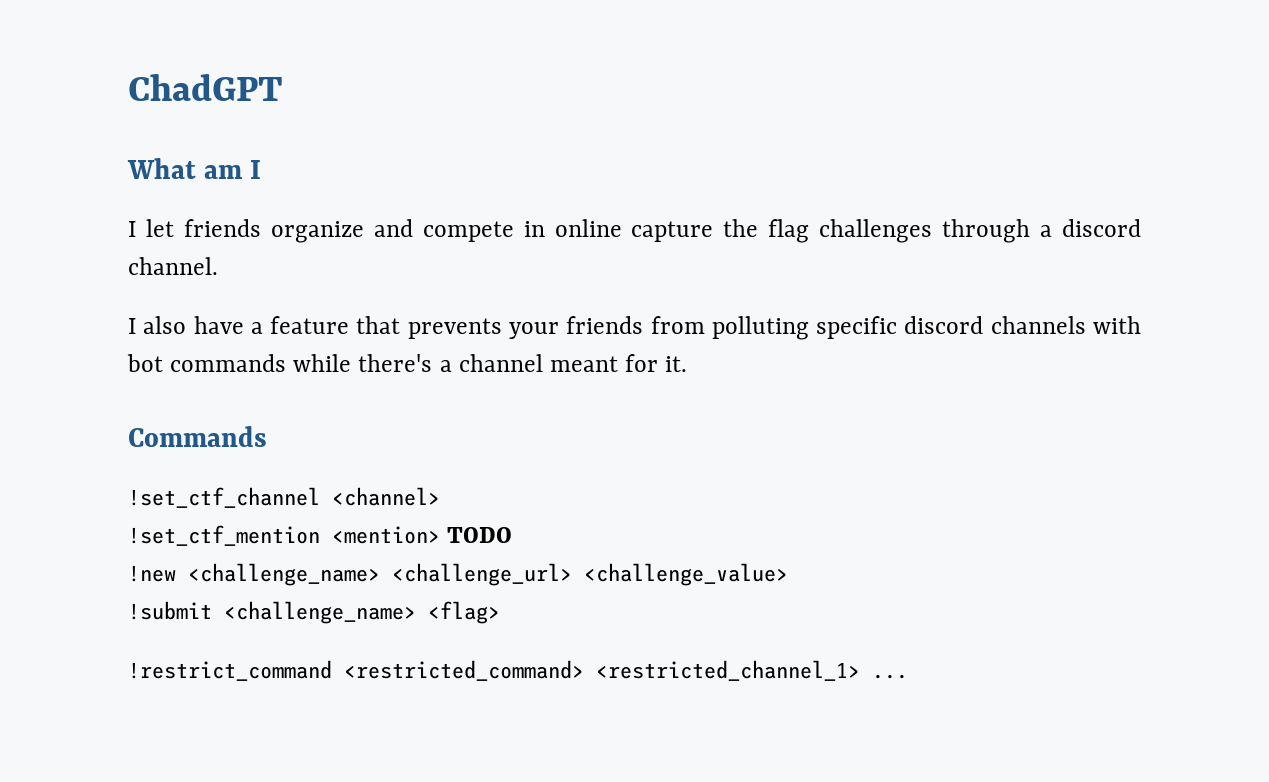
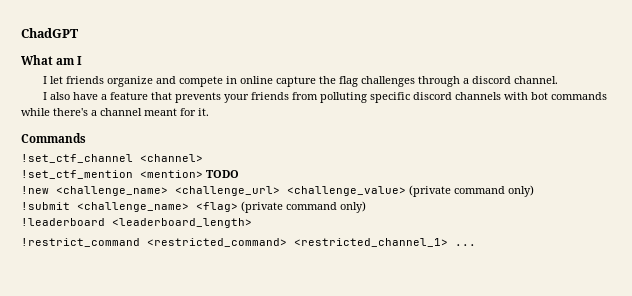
- !new <challenge_name> <challenge_url> <challenge_value>
+ !new <challenge_name> <challenge_url> <challenge_value> (private command only)
- !submit <challenge_name> <flag>
+ !submit <challenge_name> <flag> (private command only)
+ !leaderboard <leaderboard_length>

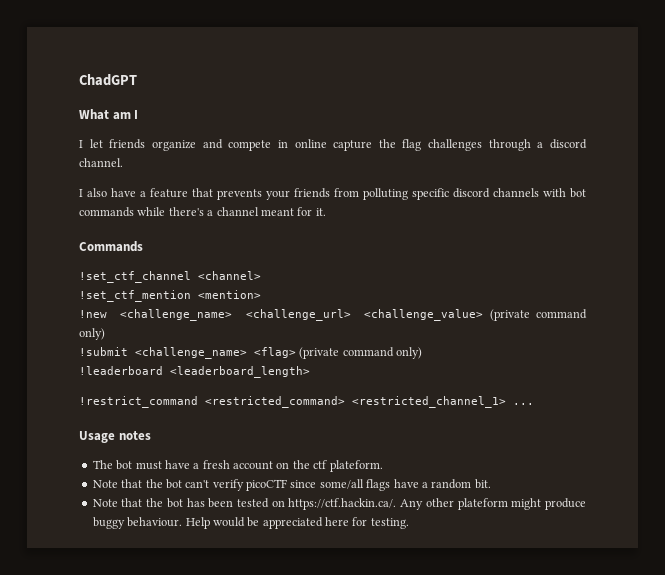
- !set_ctf_mention <mention> TODO
+ !set_ctf_mention <mention>
+ Usage notes
+ The bot must have a fresh account on the ctf plateform.
+ Note that the bot can't verify picoCTF since some/all flags have a random bit.
+ Note that the bot has been tested on https://ctf.hackin.ca/. Any other plateform might produce buggy behaviour. Help would be appreciated here for testing.

